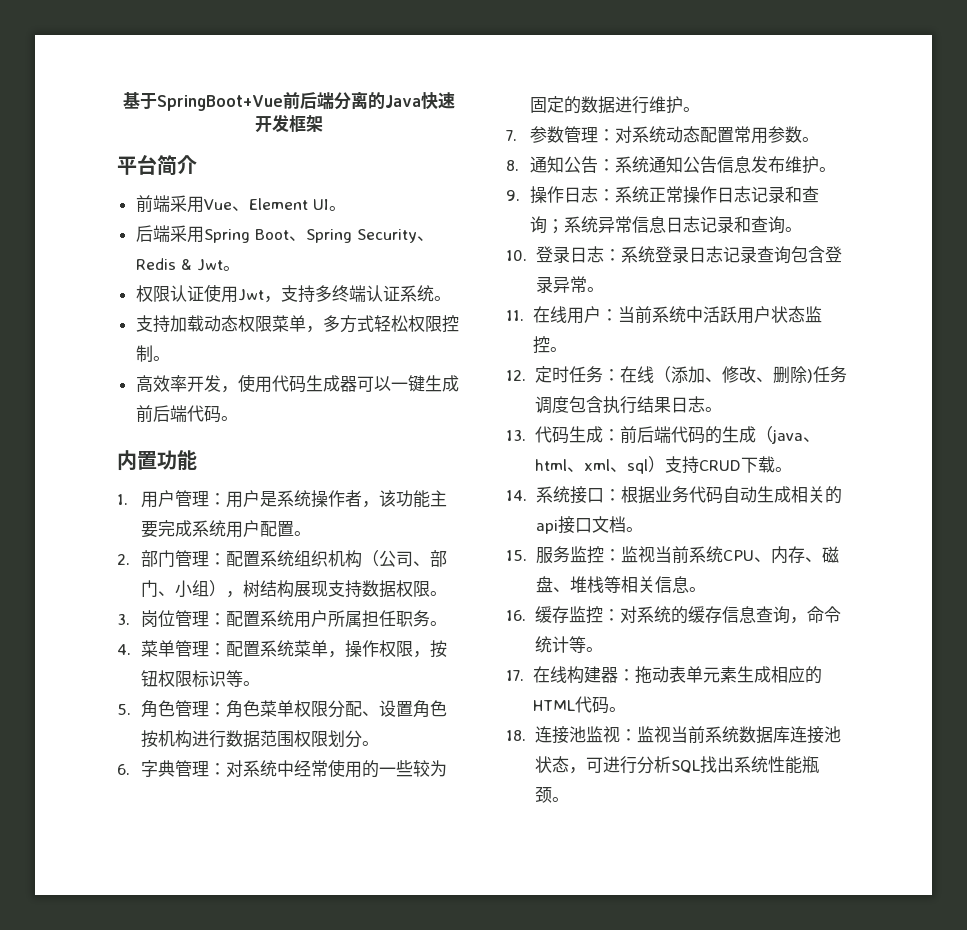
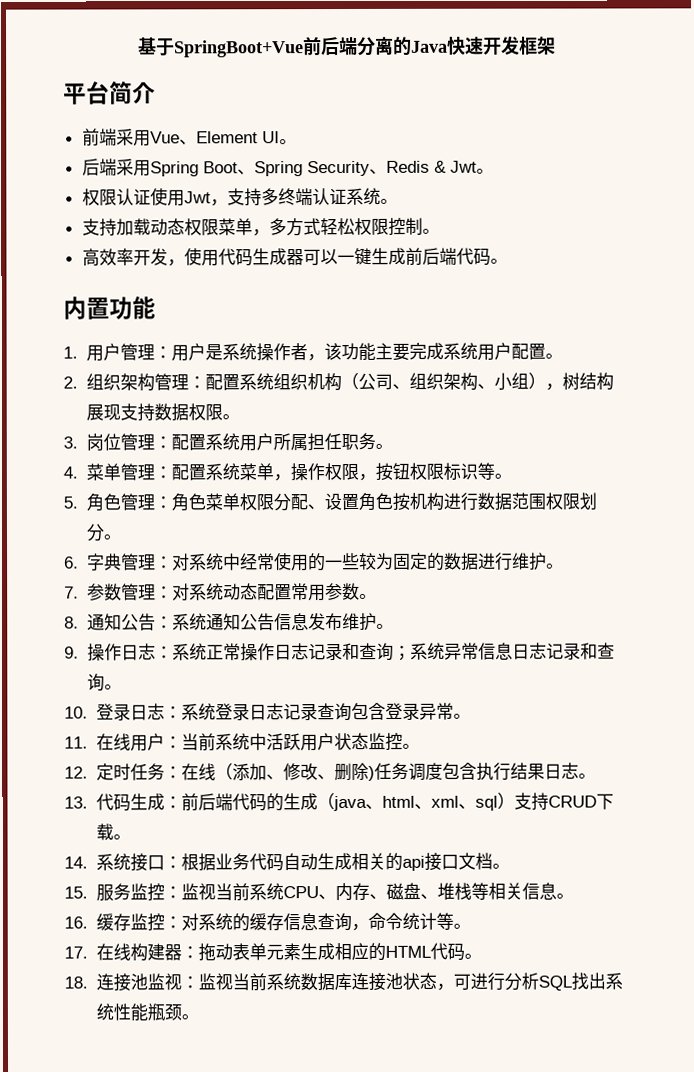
- 2.部门管理：配置系统组织机构（公司、部门、小组），树结构展现支持数据权限。
+ 2.组织架构管理：配置系统组织机构（公司、组织架构、小组），树结构展现支持数据权限。

